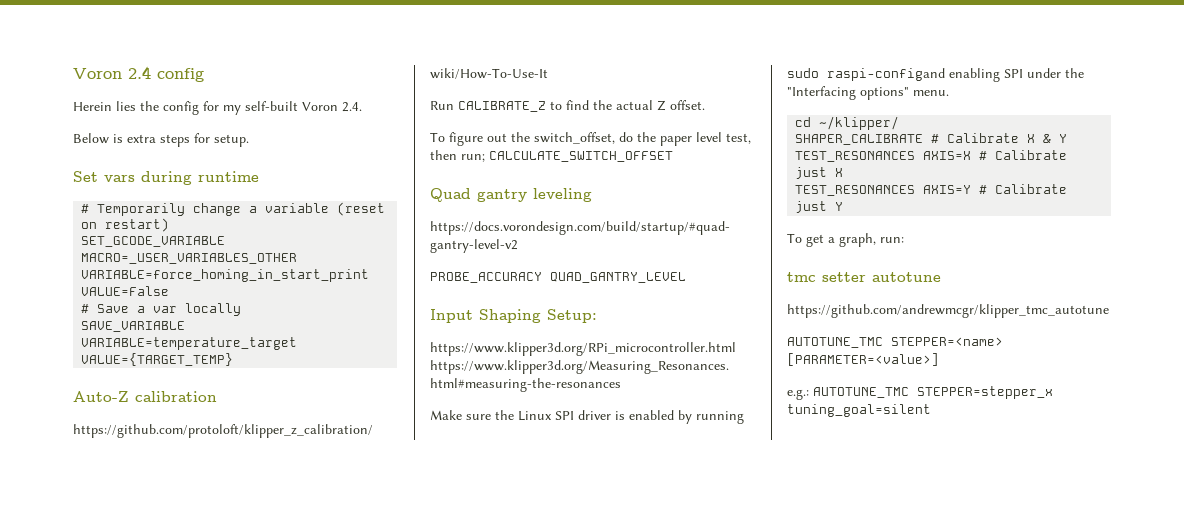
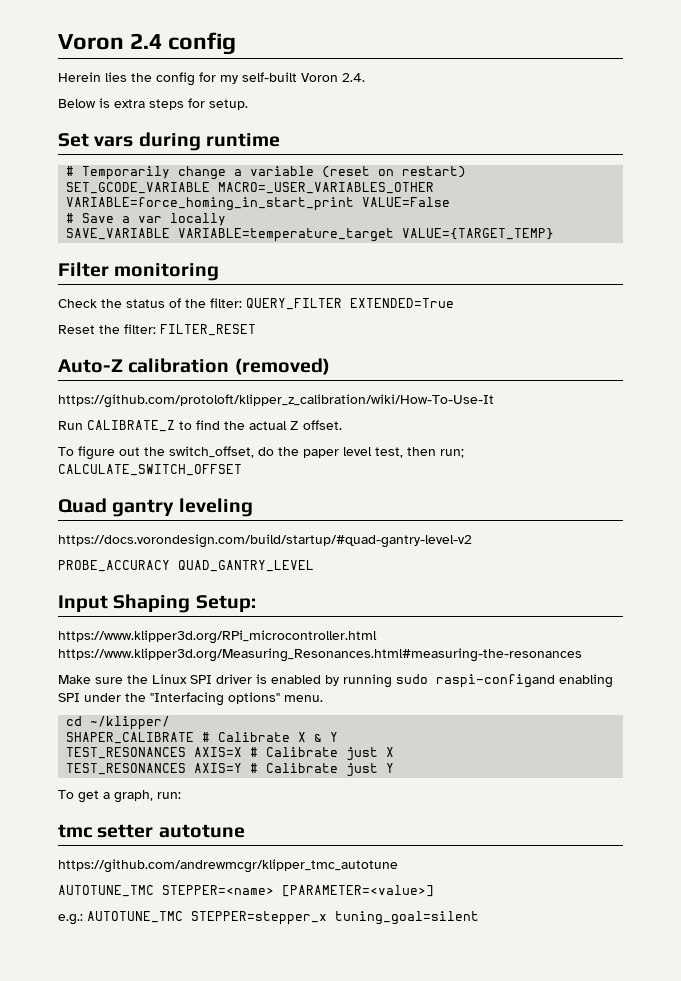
+ Filter monitoring
+ Check the status of the filter: QUERY_FILTER EXTENDED=True
+ Reset the filter: FILTER_RESET
- Auto-Z calibration
+ Auto-Z calibration (removed)

